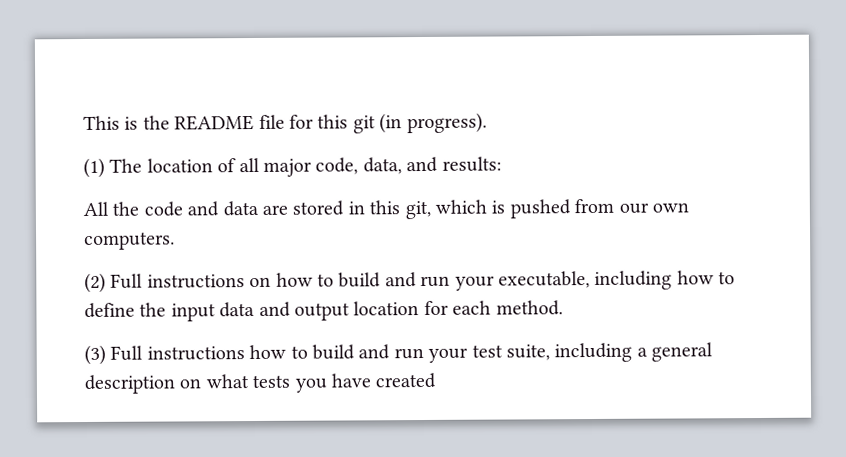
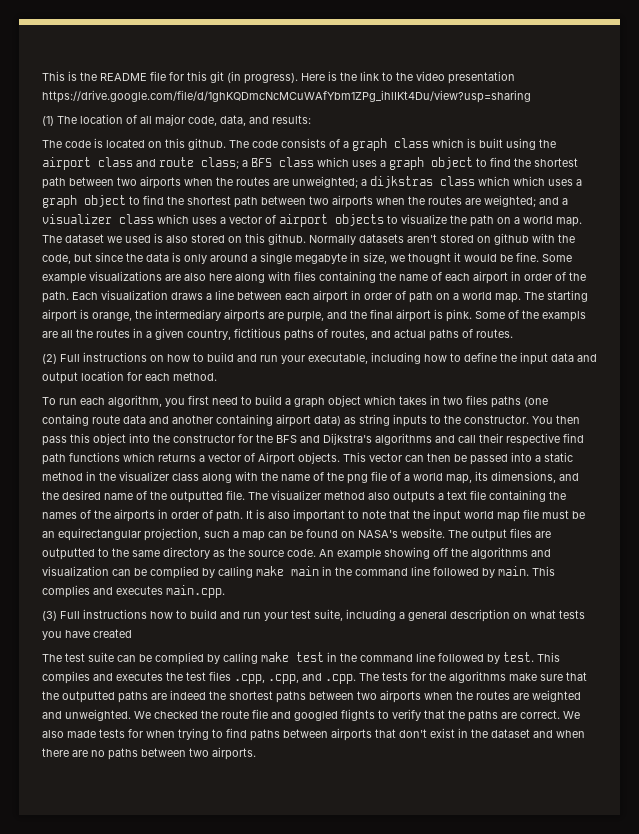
+ Here is the link to the video presentation https://drive.google.com/file/d/1ghKQDmcNcMCuWAfYbm1ZPg_ihlIKt4Du/view?usp=sharing
- All the code and data are stored in this git, which is pushed from our own computers.
+ The code is located on this github. The code consists of a graph class which is built using the airport class and route class; a BFS class which uses a graph object to find the shortest path between two airports when the routes are unweighted; a dijkstras class which which uses a graph object to find the shortest path between two airports when the routes are weighted; and a visualizer class which uses a vector of airport objects to visualize the path on a world map. The dataset we used is also stored on this github. Normally datasets aren't stored on github with the code, but since the data is only around a single megabyte in size, we thought it would be fine. Some example visualizations are also here along with files containing the name of each airport in order of the path. Each visualization draws a line between each airport in order of path on a world map. The starting airport is orange, the intermediary airports are purple, and the final airport is pink. Some of the exampls are all the routes in a given country, fictitious paths of routes, and actual paths of routes.
+ To run each algorithm, you first need to build a graph object which takes in two files paths (one containg route data and another containing airport data) as string inputs to the constructor. You then pass this object into the constructor for the BFS and Dijkstra's algorithms and call their respective find path functions which returns a vector of Airport objects. This vector can then be passed into a static method in the visualizer class along with the name of the png file of a world map, its dimensions, and the desired name of the outputted file. The visualizer method also outputs a text file containing the names of the airports in order of path. It is also important to note that the input world map file must be an equirectangular projection, such a map can be found on NASA's website. The output files are outputted to the same directory as the source code. An example showing off the algorithms and visualization can be complied by calling make main in the command line followed by main. This complies and executes main.cpp.
+ The test suite can be complied by calling make test in the command line followed by test. This compiles and executes the test files .cpp, .cpp, and .cpp. The tests for the algorithms make sure that the outputted paths are indeed the shortest paths between two airports when the routes are weighted and unweighted. We checked the route file and googled flights to verify that the paths are correct. We also made tests for when trying to find paths between airports that don't exist in the dataset and when there are no paths between two airports.

